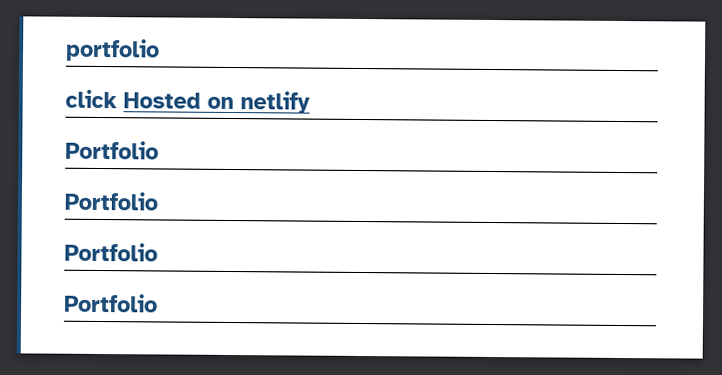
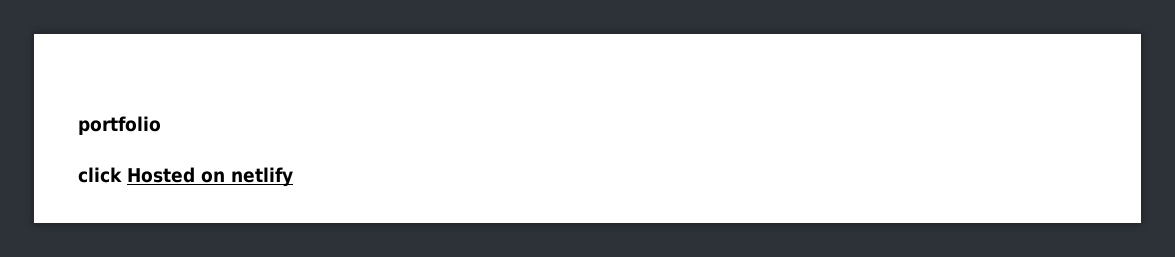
  click Hosted on netlify
- Portfolio
- Portfolio
- Portfolio
- Portfolio

